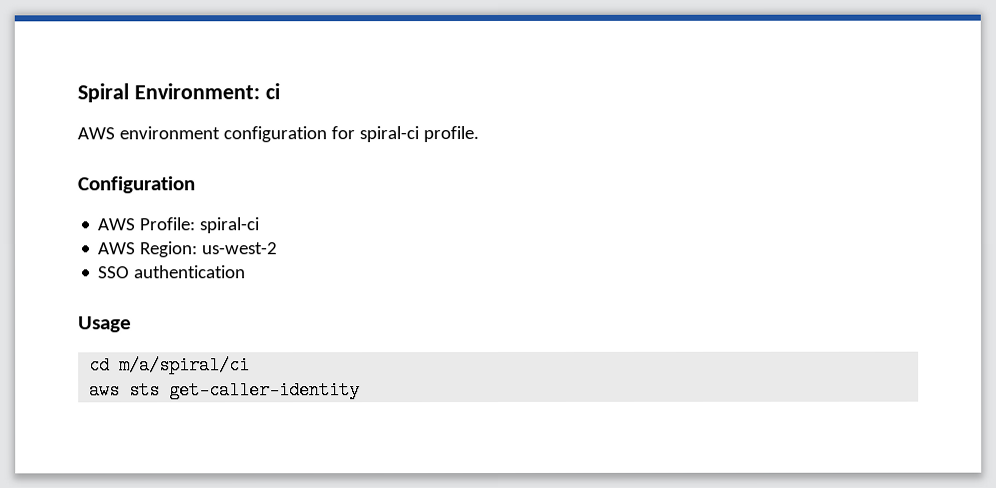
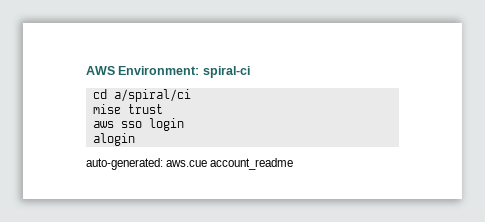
- Spiral Environment: ci
- AWS environment configuration for spiral-ci profile.
- Configuration
- AWS Profile: spiral-ci
- AWS Region: us-west-2
- SSO authentication
- Usage
- cd m/a/spiral/ci
- aws sts get-caller-identity
+ AWS Environment: spiral-ci
+ cd a/spiral/ci
+ mise trust
+ aws sso login
+ alogin
+ auto-generated: aws.cue account_readme

